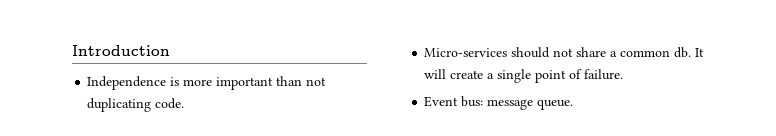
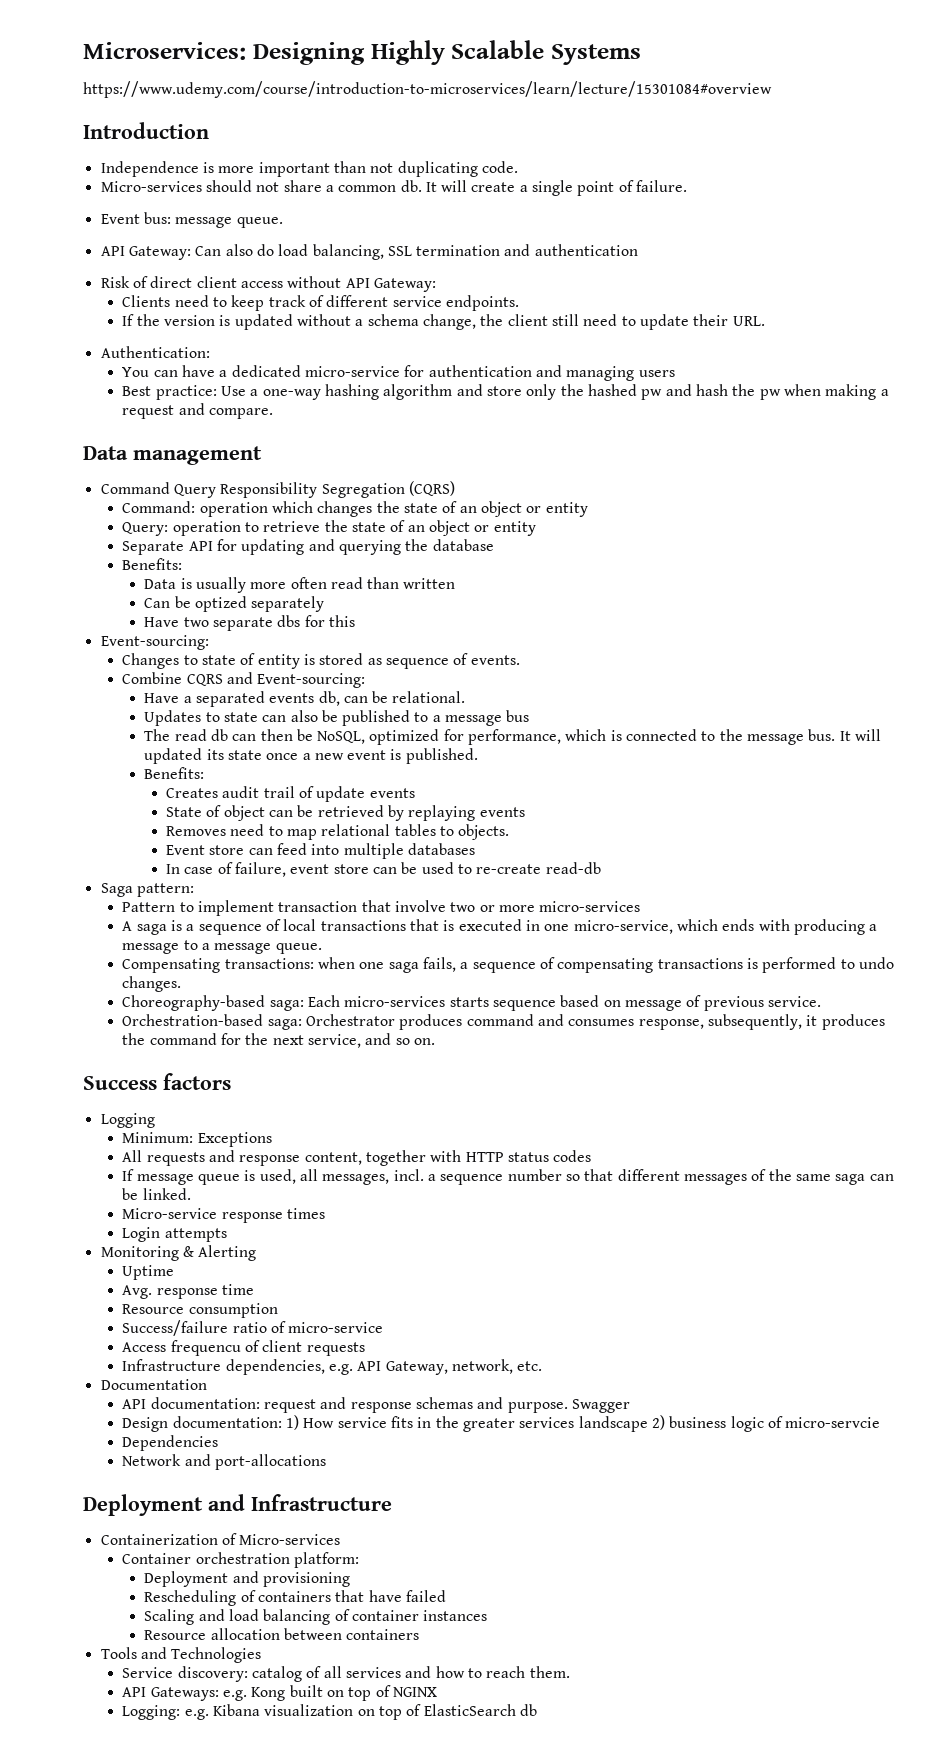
+ Microservices: Designing Highly Scalable Systems
+ https://www.udemy.com/course/introduction-to-microservices/learn/lecture/15301084#overview
+ API Gateway: Can also do load balancing, SSL termination and authentication
+ Risk of direct client access without API Gateway:
+ Clients need to keep track of different service endpoints.
+ If the version is updated without a schema change, the client still need to update their URL.
+ Authentication:
+ You can have a dedicated micro-service for authentication and managing users
+ Best practice: Use a one-way hashing algorithm and store only the hashed pw and hash the pw when making a request and compare.
+ Data management
+ Command Query Responsibility Segregation (CQRS)
+ Command: operation which changes the state of an object or entity
+ Query: operation to retrieve the state of an object or entity
+ Separate API for updating and querying the database
+ Benefits:
+ Data is usually more often read than written
+ Can be optized separately
+ Have two separate dbs for this
+ Event-sourcing:
+ Changes to state of entity is stored as sequence of events.
+ Combine CQRS and Event-sourcing:
+ Have a separated events db, can be relational.
+ Updates to state can also be published to a message bus
+ The read db can then be NoSQL, optimized for performance, which is connected to the message bus. It will updated its state once a new event is published.
+ Benefits:
+ Creates audit trail of update events
+ State of object can be retrieved by replaying events
+ Removes need to map relational tables to objects.
+ Event store can feed into multiple databases
+ In case of failure, event store can be used to re-create read-db
+ Saga pattern:
+ Pattern to implement transaction that involve two or more micro-services
+ A saga is a sequence of local transactions that is executed in one micro-service, which ends with producing a message to a message queue.
+ Compensating transactions: when one saga fails, a sequence of compensating transactions is performed to undo changes.
+ Choreography-based saga: Each micro-services starts sequence based on message of previous service.
+ Orchestration-based saga: Orchestrator produces command and consumes response, subsequently, it produces the command for the next service, and so on.
+ Success factors
+ Logging
+ Minimum: Exceptions
+ All requests and response content, together with HTTP status codes
+ If message queue is used, all messages, incl. a sequence number so that different messages of the same saga can be linked.
+ Micro-service response times
+ Login attempts
+ Monitoring & Alerting
+ Uptime
+ Avg. response time
+ Resource consumption
+ Success/failure ratio of micro-service
+ Access frequencu of client requests
+ Infrastructure dependencies, e.g. API Gateway, network, etc.
+ Documentation
+ API documentation: request and response schemas and purpose. Swagger
+ Design documentation: 1) How service fits in the greater services landscape 2) business logic of micro-servcie
+ Dependencies
+ Network and port-allocations
+ Deployment and Infrastructure
+ Containerization of Micro-services
+ Container orchestration platform:
+ Deployment and provisioning
+ Rescheduling of containers that have failed
+ Scaling and load balancing of container instances
+ Resource allocation between containers
+ Tools and Technologies
+ Service discovery: catalog of all services and how to reach them.
+ API Gateways: e.g. Kong built on top of NGINX
+ Logging: e.g. Kibana visualization on top of ElasticSearch db

